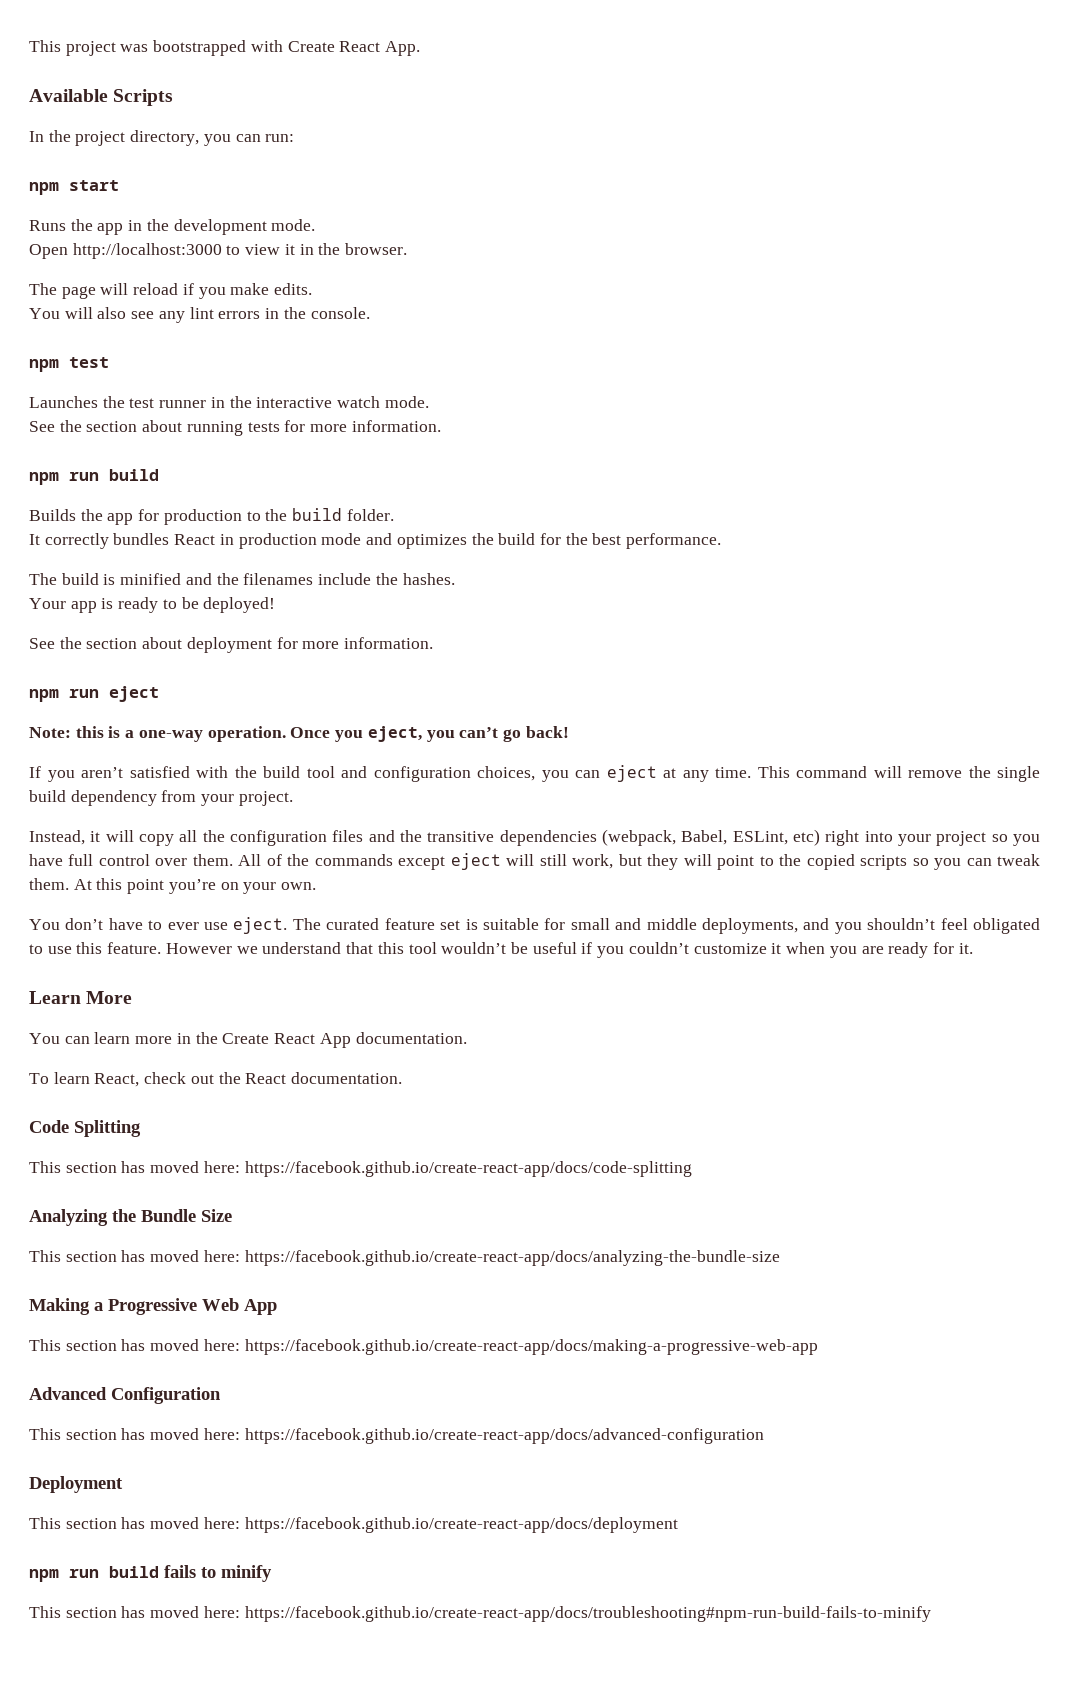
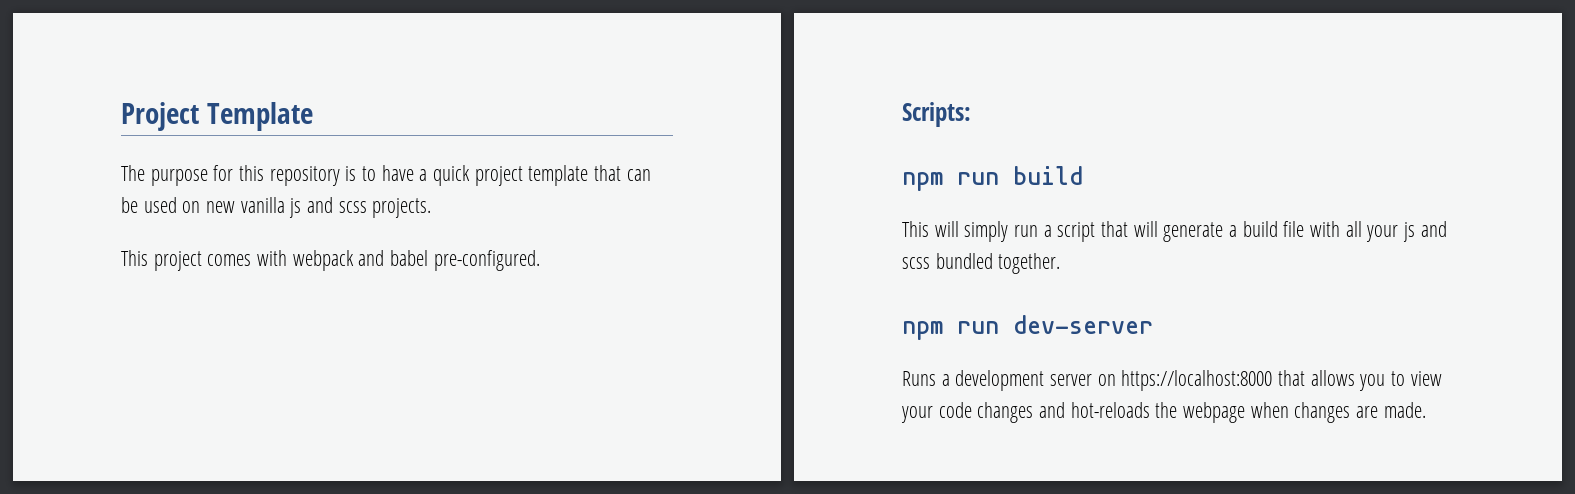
- This project was bootstrapped with Create React App.
- Available Scripts
- In the project directory, you can run:
- npm start
- Runs the app in the development mode.
- Open http://localhost:3000 to view it in the browser.
- The page will reload if you make edits.
- You will also see any lint errors in the console.
- npm test
- Launches the test runner in the interactive watch mode.
- See the section about running tests for more information.
+ Project Template
+ The purpose for this repository is to have a quick project template that can be used on new vanilla js and scss projects.
+ This project comes with webpack and babel pre-configured.
+ Scripts:
  npm run build
- Builds the app for production to the build folder.
- It correctly bundles React in production mode and optimizes the build for the best performance.
- The build is minified and the filenames include the hashes.
- Your app is ready to be deployed!
- See the section about deployment for more information.
- npm run eject
- Note: this is a one-way operation. Once you eject, you can’t go back!
- If you aren’t satisfied with the build tool and configuration choices, you can eject at any time. This command will remove the single build dependency from your project.
- Instead, it will copy all the configuration files and the transitive dependencies (webpack, Babel, ESLint, etc) right into your project so you have full control over them. All of the commands except eject will still work, but they will point to the copied scripts so you can tweak them. At this point you’re on your own.
- You don’t have to ever use eject. The curated feature set is suitable for small and middle deployments, and you shouldn’t feel obligated to use this feature. However we understand that this tool wouldn’t be useful if you couldn’t customize it when you are ready for it.
- Learn More
- You can learn more in the Create React App documentation.
- To learn React, check out the React documentation.
- Code Splitting
- This section has moved here: https://facebook.github.io/create-react-app/docs/code-splitting
- Analyzing the Bundle Size
- This section has moved here: https://facebook.github.io/create-react-app/docs/analyzing-the-bundle-size
- Making a Progressive Web App
- This section has moved here: https://facebook.github.io/create-react-app/docs/making-a-progressive-web-app
- Advanced Configuration
- This section has moved here: https://facebook.github.io/create-react-app/docs/advanced-configuration
- Deployment
- This section has moved here: https://facebook.github.io/create-react-app/docs/deployment
- npm run build fails to minify
- This section has moved here: https://facebook.github.io/create-react-app/docs/troubleshooting#npm-run-build-fails-to-minify
+ This will simply run a script that will generate a build file with all your js and scss bundled together.
+ npm run dev-server
+ Runs a development server on https://localhost:8000 that allows you to view your code changes and hot-reloads the webpage when changes are made.

